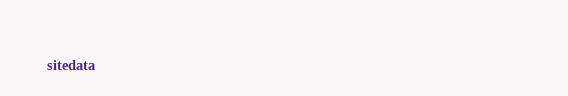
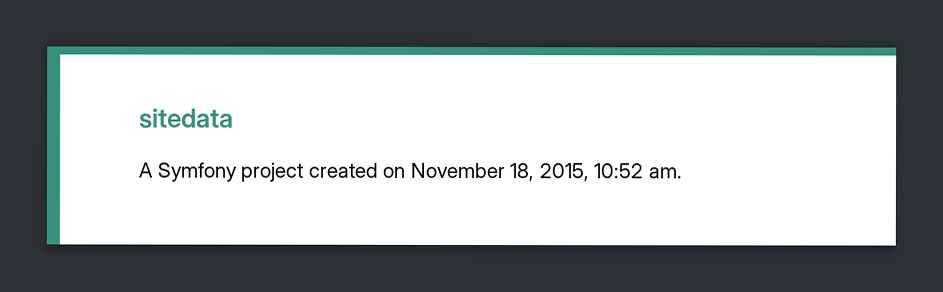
+ A Symfony project created on November 18, 2015, 10:52 am.

